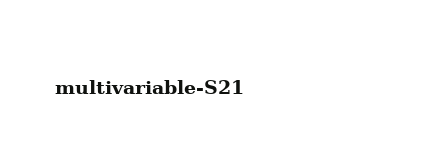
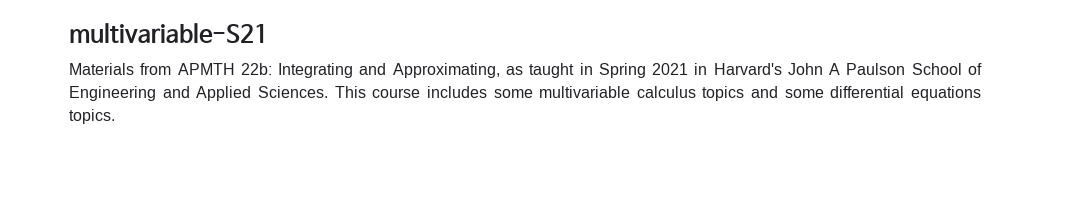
+ Materials from APMTH 22b: Integrating and Approximating, as taught in Spring 2021 in Harvard's John A Paulson School of Engineering and Applied Sciences. This course includes some multivariable calculus topics and some differential equations topics.

